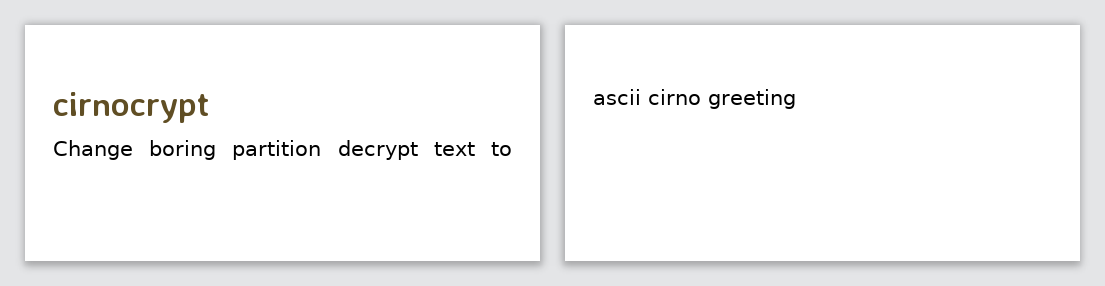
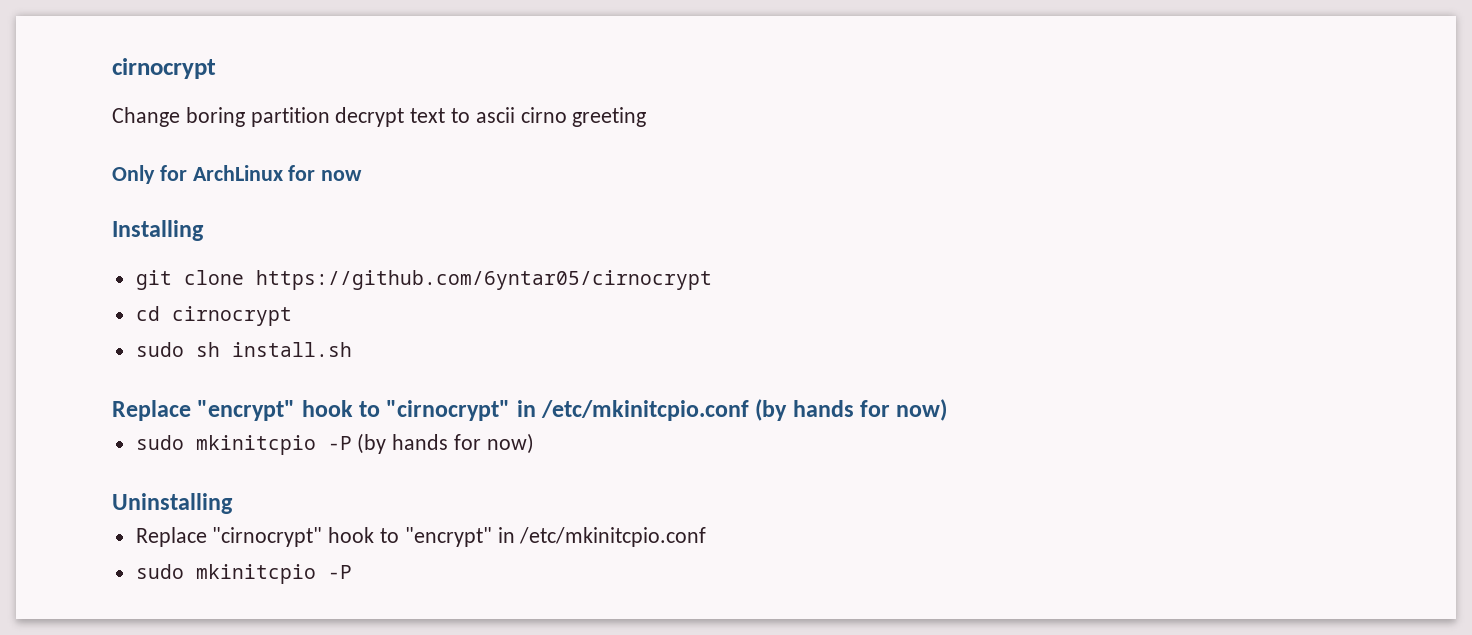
+ Only for ArchLinux for now
+ Installing
+ git clone https://github.com/6yntar05/cirnocrypt
+ cd cirnocrypt
+ sudo sh install.sh
+ Replace "encrypt" hook to "cirnocrypt" in /etc/mkinitcpio.conf (by hands for now)
+ sudo mkinitcpio -P (by hands for now)
+ Uninstalling
+ Replace "cirnocrypt" hook to "encrypt" in /etc/mkinitcpio.conf
+ sudo mkinitcpio -P

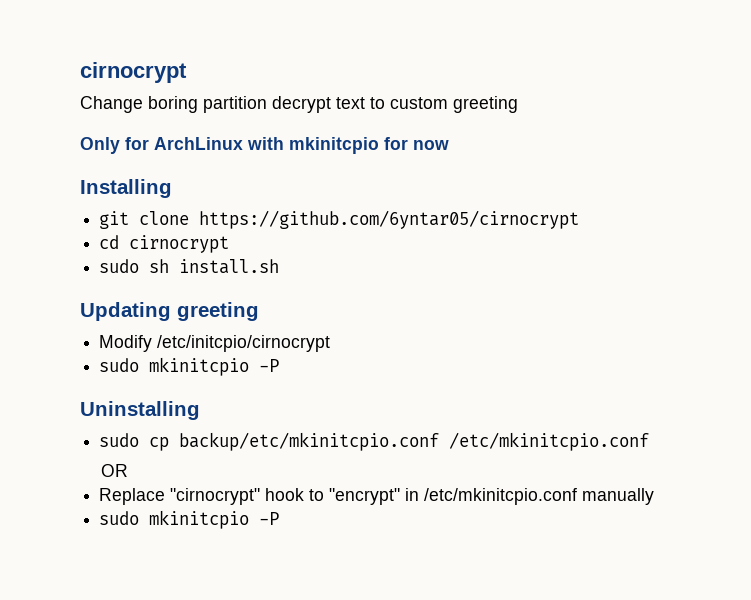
- Change boring partition decrypt text to ascii cirno greeting
+ Change boring partition decrypt text to custom greeting
- Only for ArchLinux for now
+ Only for ArchLinux with mkinitcpio for now
- Replace "encrypt" hook to "cirnocrypt" in /etc/mkinitcpio.conf (by hands for now)
- sudo mkinitcpio -P (by hands for now)
+ Updating greeting
+ Modify /etc/initcpio/cirnocrypt
+ sudo mkinitcpio -P
  Uninstalling
+ sudo cp backup/etc/mkinitcpio.conf /etc/mkinitcpio.conf
+ OR
- Replace "cirnocrypt" hook to "encrypt" in /etc/mkinitcpio.conf
+ Replace "cirnocrypt" hook to "encrypt" in /etc/mkinitcpio.conf manually

